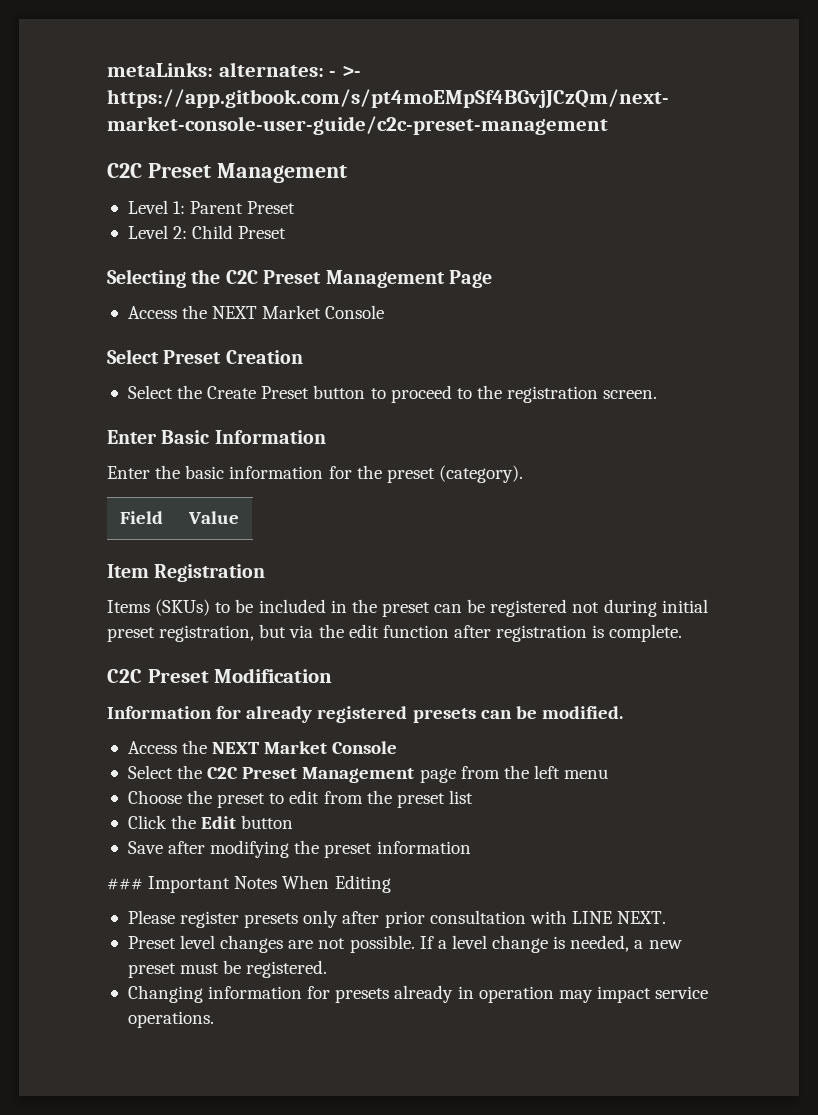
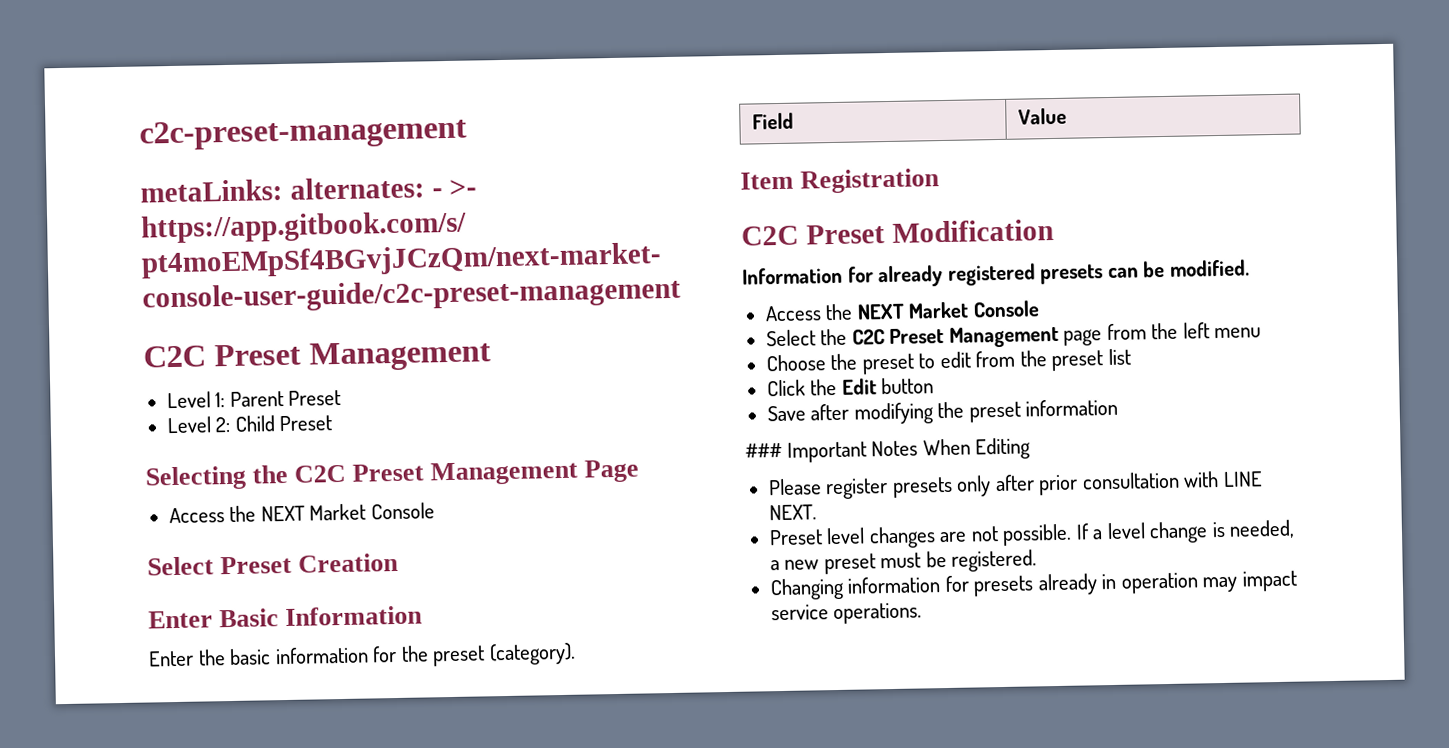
+ c2c-preset-management
- Select the Create Preset button to proceed to the registration screen.
- Items (SKUs) to be included in the preset can be registered not during initial preset registration, but via the edit function after registration is complete.

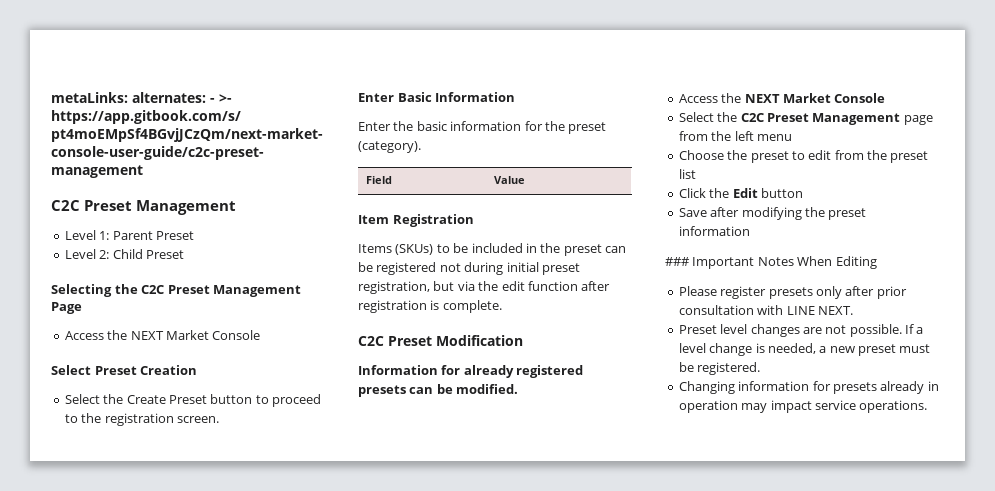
- c2c-preset-management
+ Select the Create Preset button to proceed to the registration screen.
+ Items (SKUs) to be included in the preset can be registered not during initial preset registration, but via the edit function after registration is complete.

